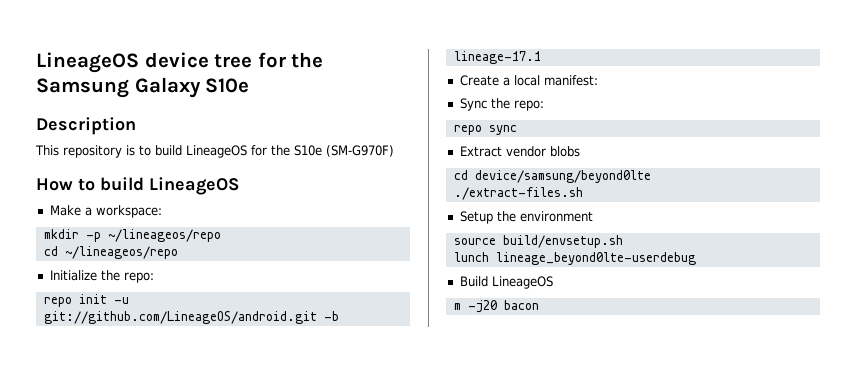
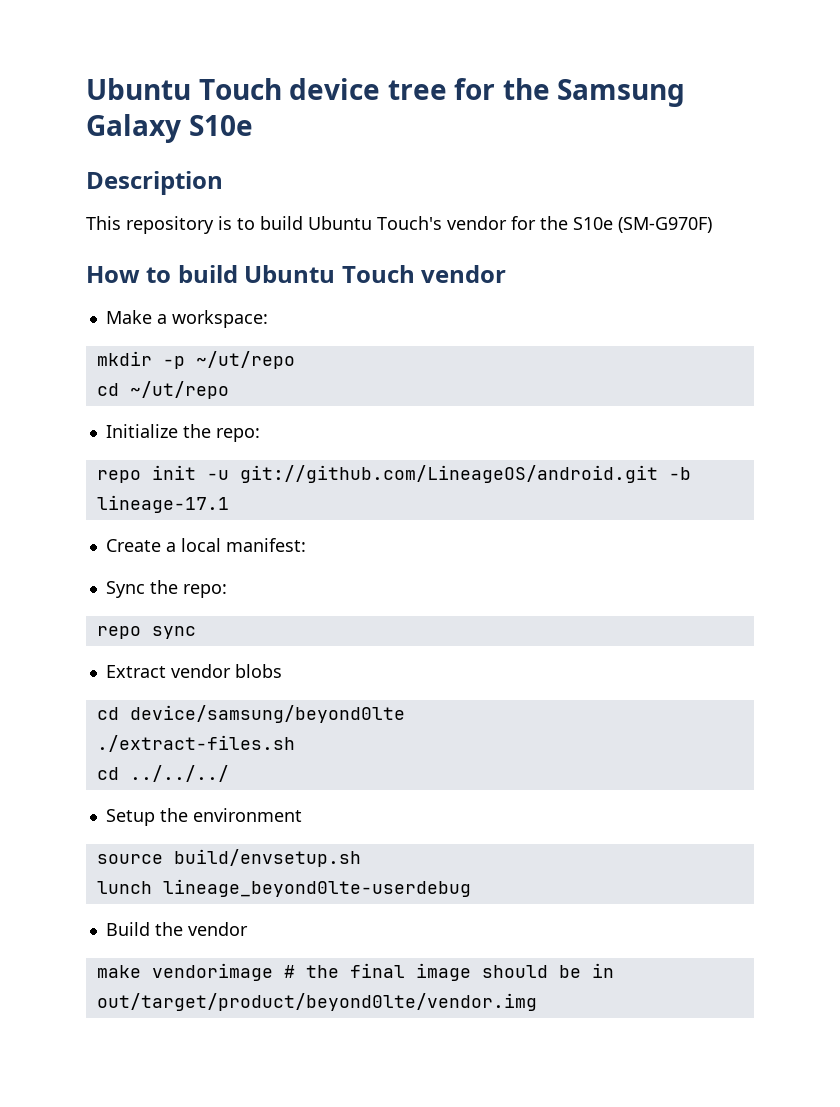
- LineageOS device tree for the Samsung Galaxy S10e
+ Ubuntu Touch device tree for the Samsung Galaxy S10e
- This repository is to build LineageOS for the S10e (SM-G970F)
+ This repository is to build Ubuntu Touch's vendor for the S10e (SM-G970F)
- How to build LineageOS
+ How to build Ubuntu Touch vendor
- mkdir -p ~/lineageos/repo
- cd ~/lineageos/repo
+ mkdir -p ~/ut/repo
+ cd ~/ut/repo
+ cd ../../../
- Build LineageOS
- m -j20 bacon
+ Build the vendor
+ make vendorimage # the final image should be in out/target/product/beyond0lte/vendor.img

